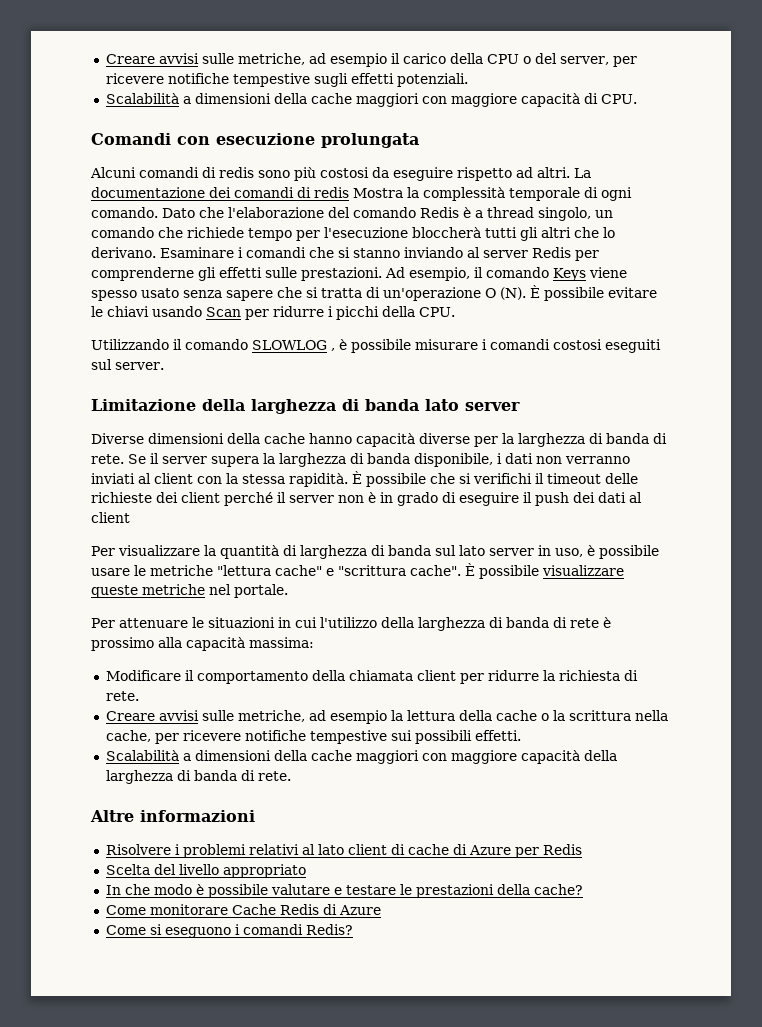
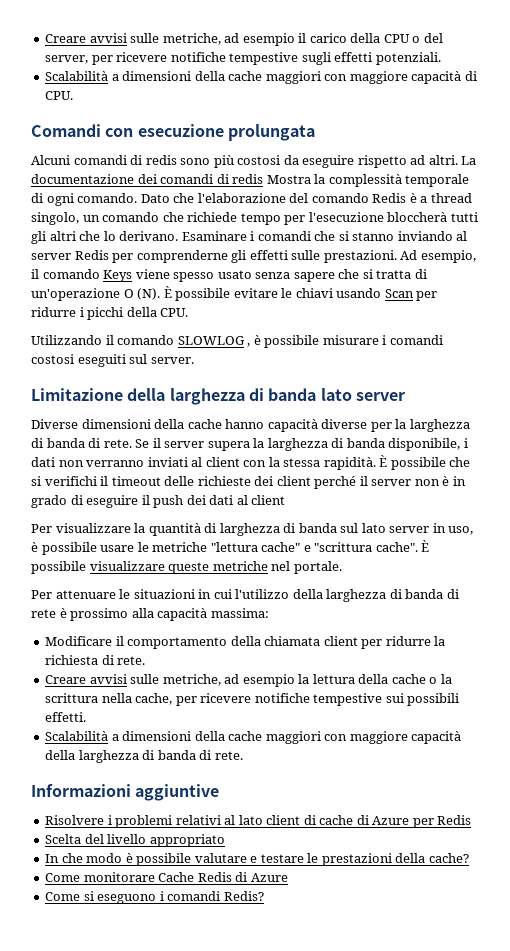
- Altre informazioni
+ Informazioni aggiuntive

